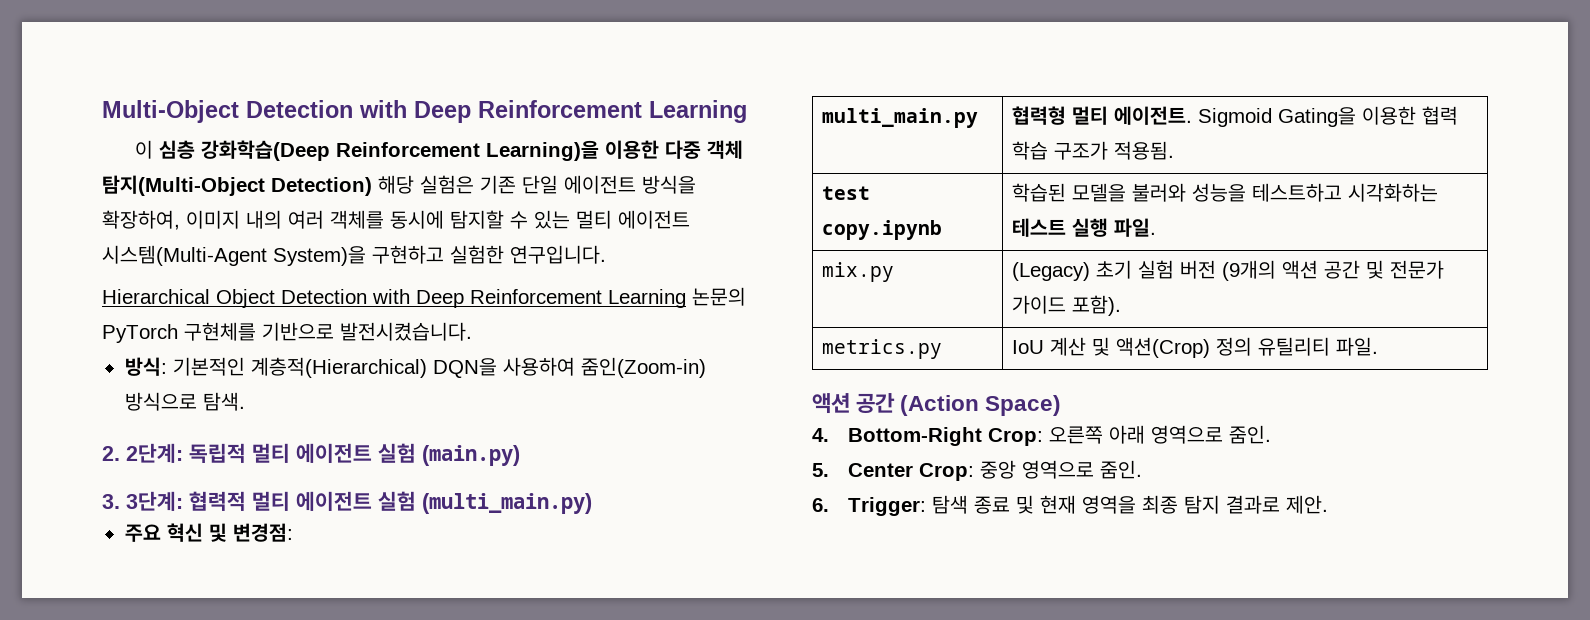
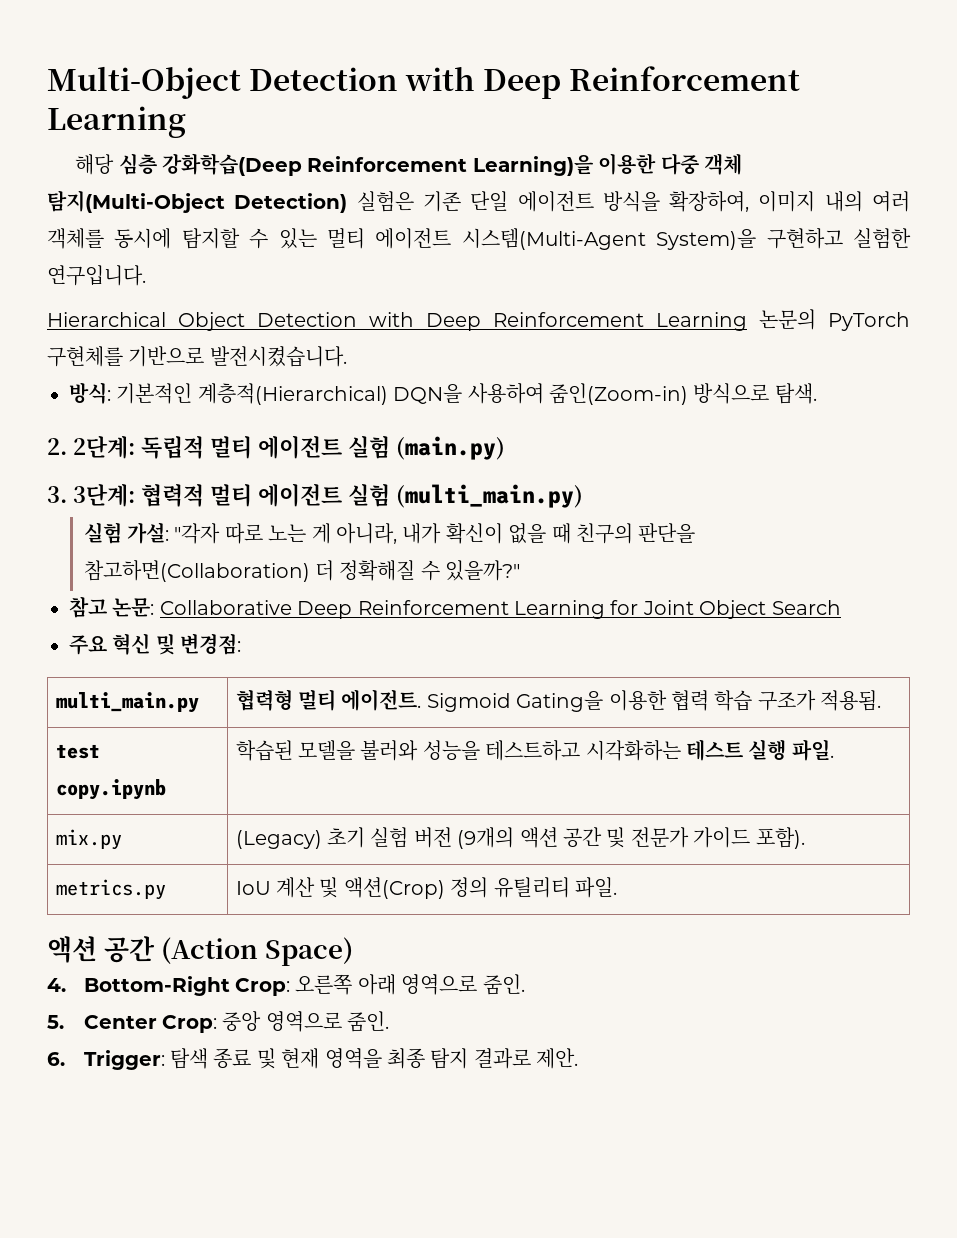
- 이 심층 강화학습(Deep Reinforcement Learning)을 이용한 다중 객체 탐지(Multi-Object Detection) 해당 실험은 기존 단일 에이전트 방식을 확장하여, 이미지 내의 여러 객체를 동시에 탐지할 수 있는 멀티 에이전트 시스템(Multi-Agent System)을 구현하고 실험한 연구입니다.
+ 해당 심층 강화학습(Deep Reinforcement Learning)을 이용한 다중 객체 탐지(Multi-Object Detection) 실험은 기존 단일 에이전트 방식을 확장하여, 이미지 내의 여러 객체를 동시에 탐지할 수 있는 멀티 에이전트 시스템(Multi-Agent System)을 구현하고 실험한 연구입니다.
+ 실험 가설: "각자 따로 노는 게 아니라, 내가 확신이 없을 때 친구의 판단을 참고하면(Collaboration) 더 정확해질 수 있을까?"
+ 참고 논문: Collaborative Deep Reinforcement Learning for Joint Object Search

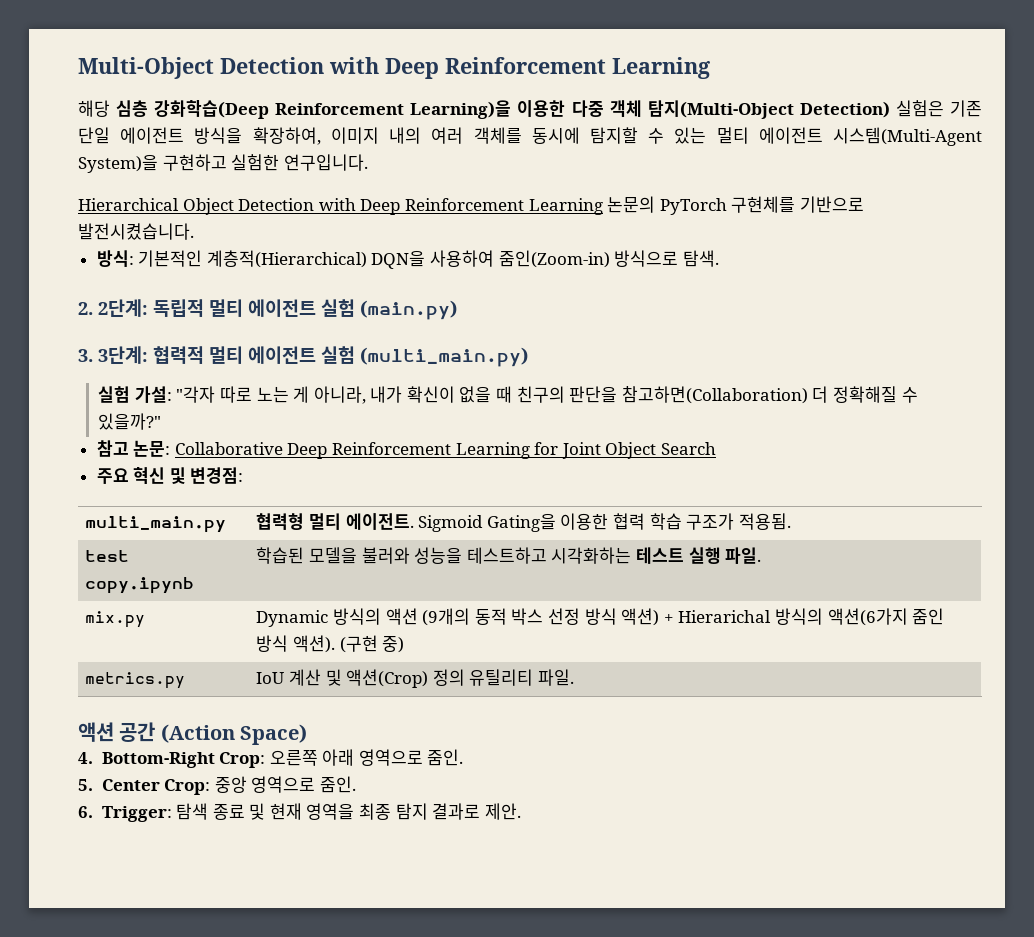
- mix.py | (Legacy) 초기 실험 버전 (9개의 액션 공간 및 전문가 가이드 포함).
+ mix.py | Dynamic 방식의 액션 (9개의 동적 박스 선정 방식 액션) + Hierarichal 방식의 액션(6가지 줌인 방식 액션). (구현 중)

